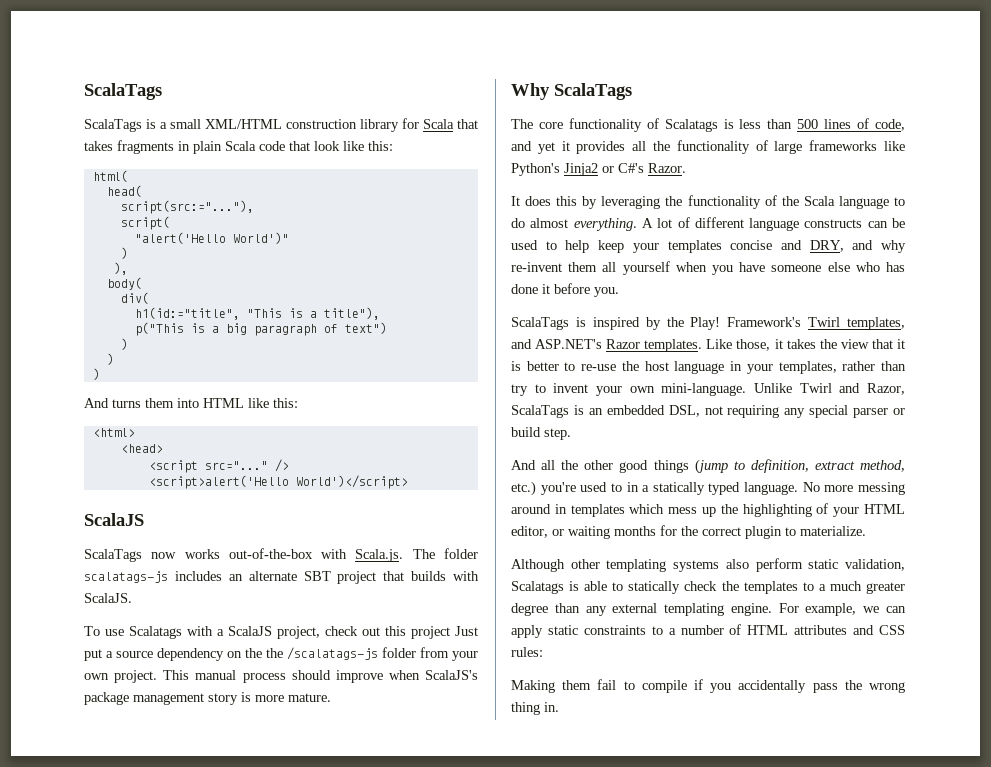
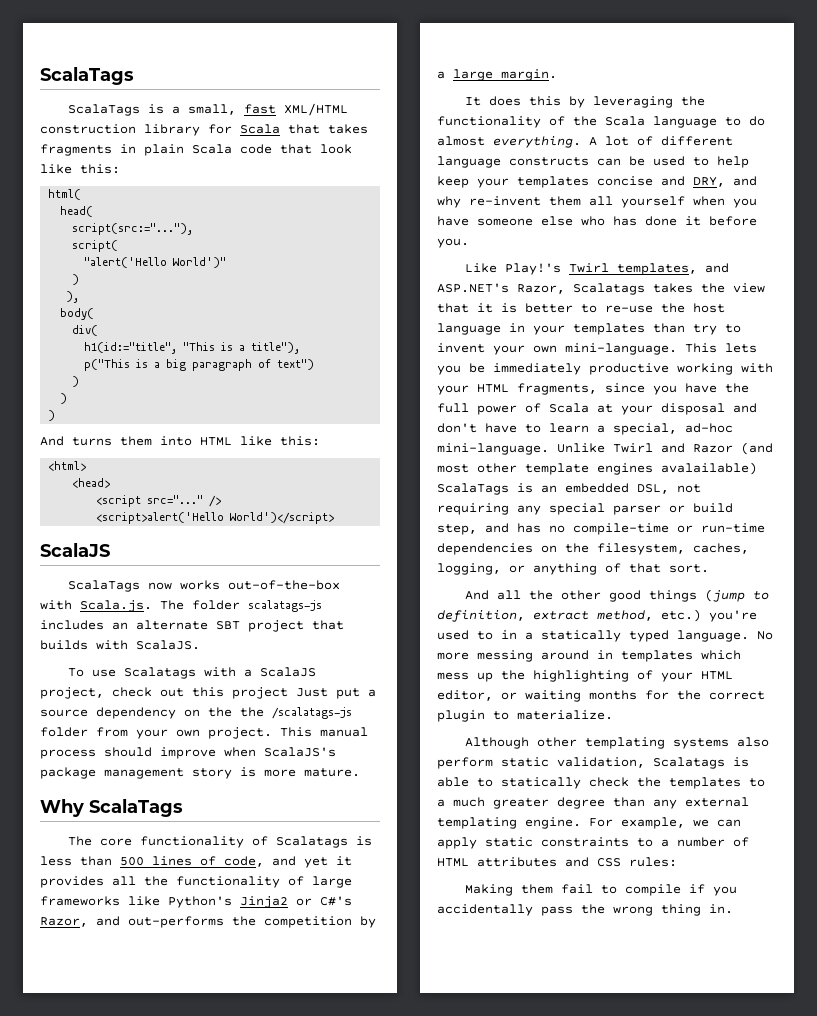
- ScalaTags is a small XML/HTML construction library for Scala that takes fragments in plain Scala code that look like this:
+ ScalaTags is a small, fast XML/HTML construction library for Scala that takes fragments in plain Scala code that look like this:
- The core functionality of Scalatags is less than 500 lines of code, and yet it provides all the functionality of large frameworks like Python's Jinja2 or C#'s Razor.
+ The core functionality of Scalatags is less than 500 lines of code, and yet it provides all the functionality of large frameworks like Python's Jinja2 or C#'s Razor, and out-performs the competition by a large margin.
- ScalaTags is inspired by the Play! Framework's Twirl templates, and ASP.NET's Razor templates. Like those, it takes the view that it is better to re-use the host language in your templates, rather than try to invent your own mini-language.
+ Like Play!'s Twirl templates, and ASP.NET's Razor, Scalatags takes the view that it is better to re-use the host language in your templates than try to invent your own mini-language.
- Unlike Twirl and Razor, ScalaTags is an embedded DSL, not requiring any special parser or build step.
+ This lets you be immediately productive working with your HTML fragments, since you have the full power of Scala at your disposal and don't have to learn a special, ad-hoc mini-language. Unlike Twirl and Razor (and most other template engines avalailable) ScalaTags is an embedded DSL, not requiring any special parser or build step, and has no compile-time or run-time dependencies on the filesystem, caches, logging, or anything of that sort.

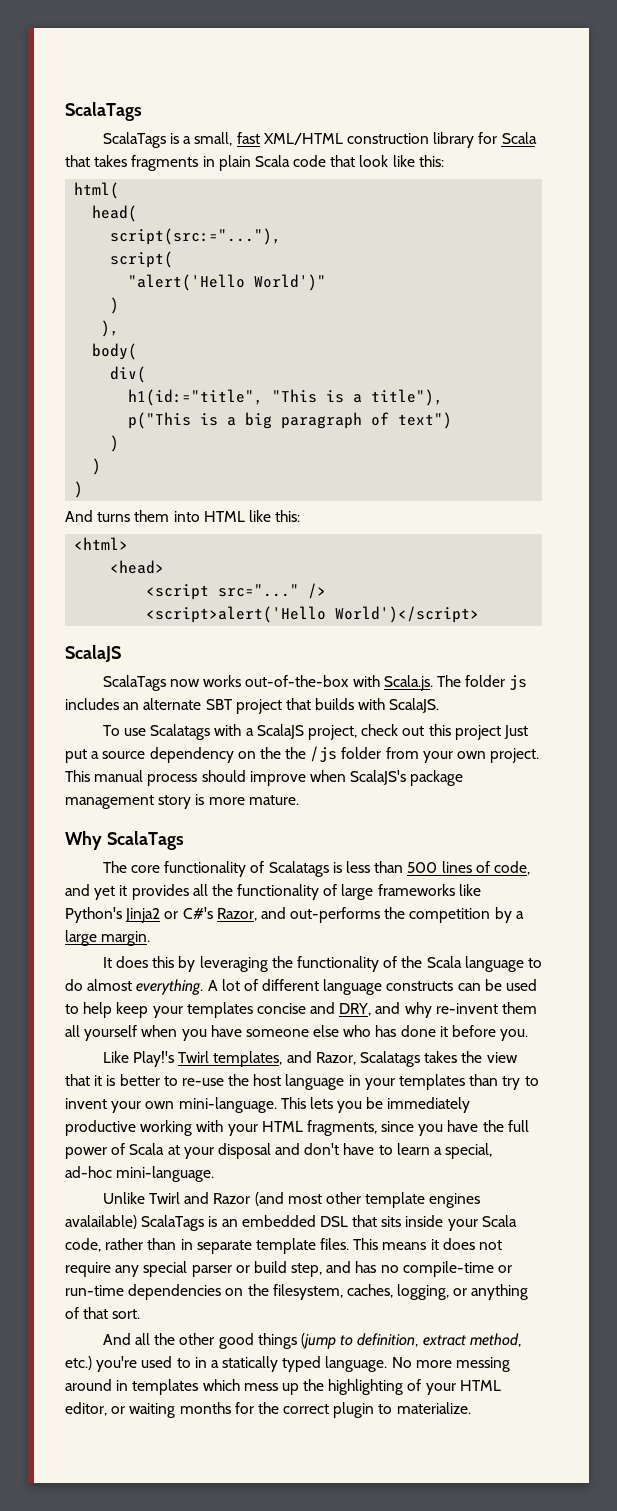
- ScalaTags now works out-of-the-box with Scala.js. The folder scalatags-js includes an alternate SBT project that builds with ScalaJS.
+ ScalaTags now works out-of-the-box with Scala.js. The folder js includes an alternate SBT project that builds with ScalaJS.
- To use Scalatags with a ScalaJS project, check out this project Just put a source dependency on the the /scalatags-js folder from your own project.
+ To use Scalatags with a ScalaJS project, check out this project Just put a source dependency on the the /js folder from your own project.
- Like Play!'s Twirl templates, and ASP.NET's Razor, Scalatags takes the view that it is better to re-use the host language in your templates than try to invent your own mini-language.
+ Like Play!'s Twirl templates, and Razor, Scalatags takes the view that it is better to re-use the host language in your templates than try to invent your own mini-language.
- This lets you be immediately productive working with your HTML fragments, since you have the full power of Scala at your disposal and don't have to learn a special, ad-hoc mini-language. Unlike Twirl and Razor (and most other template engines avalailable) ScalaTags is an embedded DSL, not requiring any special parser or build step, and has no compile-time or run-time dependencies on the filesystem, caches, logging, or anything of that sort.
+ This lets you be immediately productive working with your HTML fragments, since you have the full power of Scala at your disposal and don't have to learn a special, ad-hoc mini-language.
+ Unlike Twirl and Razor (and most other template engines avalailable) ScalaTags is an embedded DSL that sits inside your Scala code, rather than in separate template files. This means it does not require any special parser or build step, and has no compile-time or run-time dependencies on the filesystem, caches, logging, or anything of that sort.
- Although other templating systems also perform static validation, Scalatags is able to statically check the templates to a much greater degree than any external templating engine. For example, we can apply static constraints to a number of HTML attributes and CSS rules:
- Making them fail to compile if you accidentally pass the wrong thing in.

